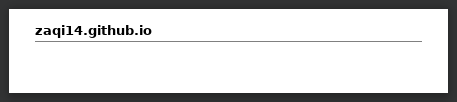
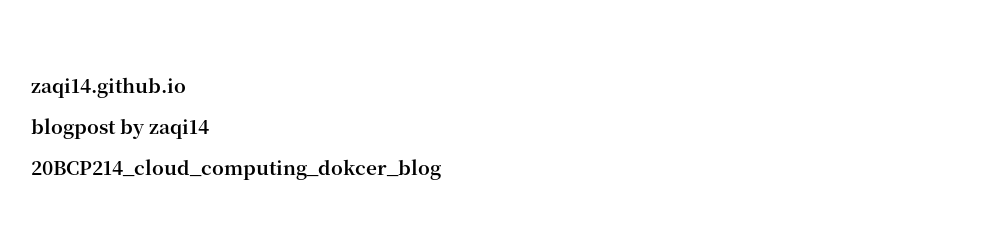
+ blogpost by zaqi14
+ 20BCP214_cloud_computing_dokcer_blog

